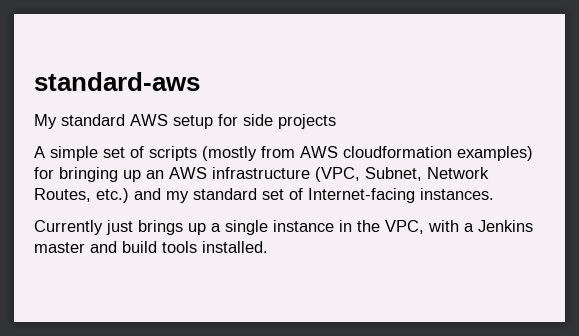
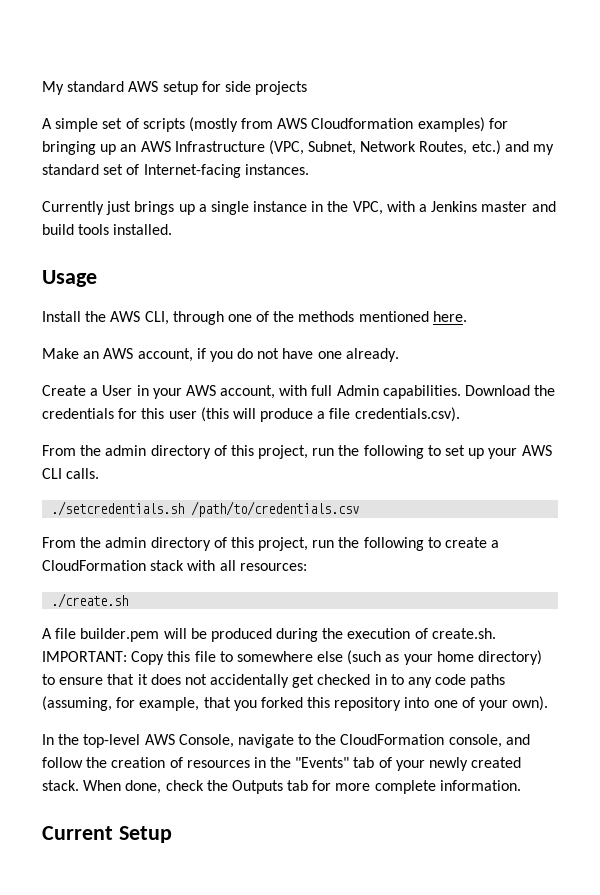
- standard-aws
- A simple set of scripts (mostly from AWS cloudformation examples) for bringing up an AWS infrastructure (VPC, Subnet, Network Routes, etc.) and my standard set of Internet-facing instances.
+ A simple set of scripts (mostly from AWS Cloudformation examples) for bringing up an AWS Infrastructure (VPC, Subnet, Network Routes, etc.) and my standard set of Internet-facing instances.
+ Usage
+ Install the AWS CLI, through one of the methods mentioned here.
+ Make an AWS account, if you do not have one already.
+ Create a User in your AWS account, with full Admin capabilities. Download the credentials for this user (this will produce a file credentials.csv).
+ From the admin directory of this project, run the following to set up your AWS CLI calls.
+ ./setcredentials.sh /path/to/credentials.csv
+ From the admin directory of this project, run the following to create a CloudFormation stack with all resources:
+ ./create.sh
+ A file builder.pem will be produced during the execution of create.sh. IMPORTANT: Copy this file to somewhere else (such as your home directory) to ensure that it does not accidentally get checked in to any code paths (assuming, for example, that you forked this repository into one of your own).
+ In the top-level AWS Console, navigate to the CloudFormation console, and follow the creation of resources in the "Events" tab of your newly created stack. When done, check the Outputs tab for more complete information.
+ Current Setup

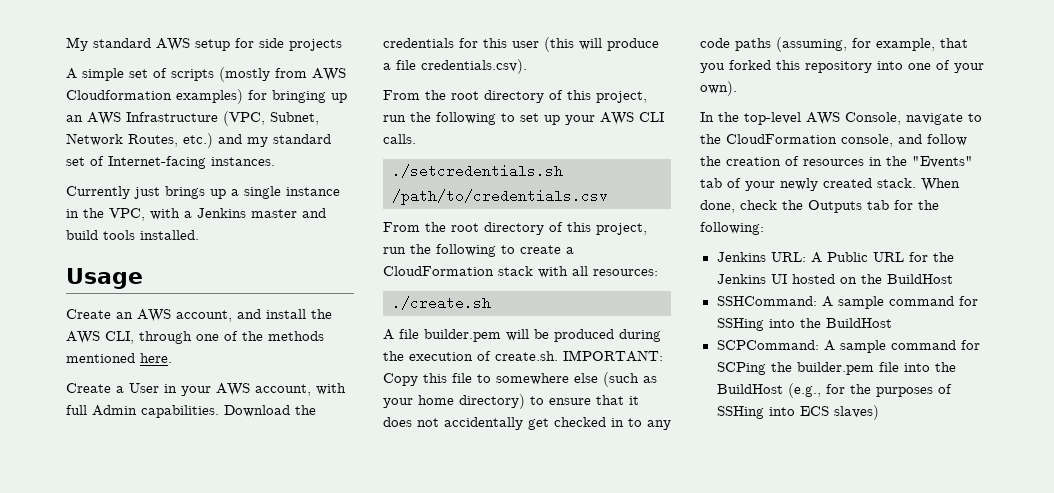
- Install the AWS CLI, through one of the methods mentioned here.
+ Create an AWS account, and install the AWS CLI, through one of the methods mentioned here.
- Make an AWS account, if you do not have one already.
- From the admin directory of this project, run the following to set up your AWS CLI calls.
+ From the root directory of this project, run the following to set up your AWS CLI calls.
- From the admin directory of this project, run the following to create a CloudFormation stack with all resources:
+ From the root directory of this project, run the following to create a CloudFormation stack with all resources:
- When done, check the Outputs tab for more complete information.
- Current Setup
+ When done, check the Outputs tab for the following:
+ Jenkins URL: A Public URL for the Jenkins UI hosted on the BuildHost
+ SSHCommand: A sample command for SSHing into the BuildHost
+ SCPCommand: A sample command for SCPing the builder.pem file into the BuildHost (e.g., for the purposes of SSHing into ECS slaves)

